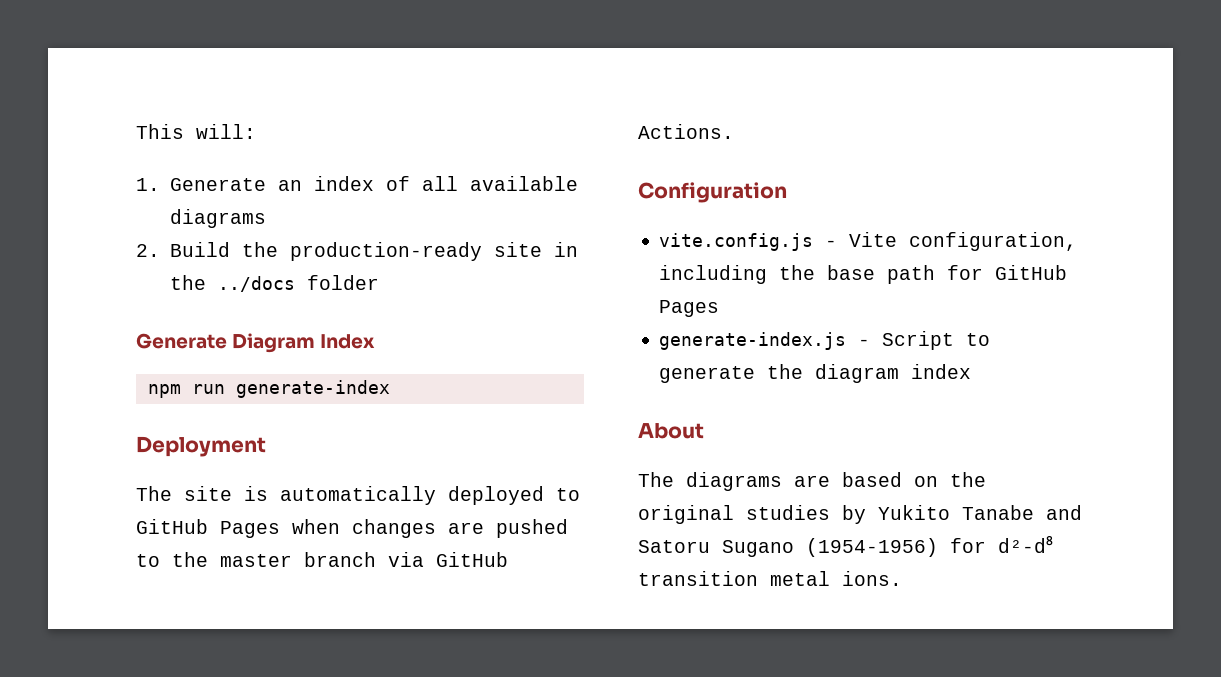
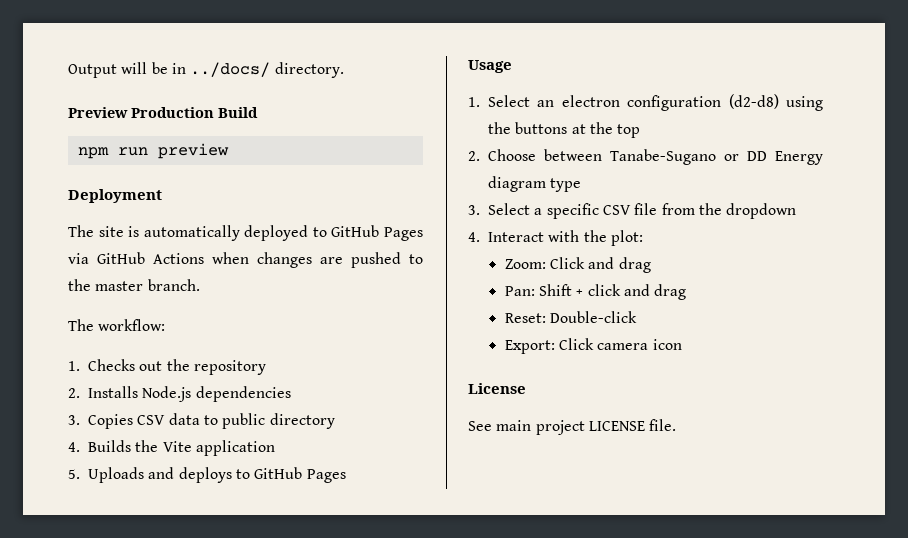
- This will:
- 1. Generate an index of all available diagrams
- 2. Build the production-ready site in the ../docs folder
- Generate Diagram Index
+ Output will be in ../docs/ directory.
+ Preview Production Build
- npm run generate-index
+ npm run preview
- The site is automatically deployed to GitHub Pages when changes are pushed to the master branch via GitHub Actions.
- Configuration
- vite.config.js - Vite configuration, including the base path for GitHub Pages
- generate-index.js - Script to generate the diagram index
- About
- The diagrams are based on the original studies by Yukito Tanabe and Satoru Sugano (1954-1956) for d²-d⁸ transition metal ions.
+ The site is automatically deployed to GitHub Pages via GitHub Actions when changes are pushed to the master branch.
+ The workflow:
+ 1. Checks out the repository
+ 2. Installs Node.js dependencies
+ 3. Copies CSV data to public directory
+ 4. Builds the Vite application
+ 5. Uploads and deploys to GitHub Pages
+ Usage
+ 1. Select an electron configuration (d2-d8) using the buttons at the top
+ 2. Choose between Tanabe-Sugano or DD Energy diagram type
+ 3. Select a specific CSV file from the dropdown
+ 4. Interact with the plot:
+ Zoom: Click and drag
+ Pan: Shift + click and drag
+ Reset: Double-click
+ Export: Click camera icon
+ License
+ See main project LICENSE file.

